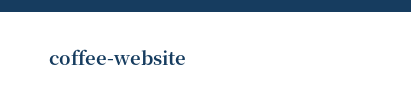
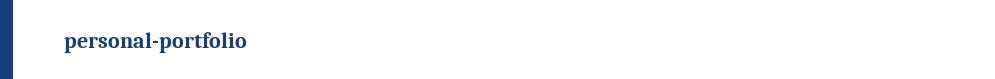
- coffee-website
+ personal-portfolio

